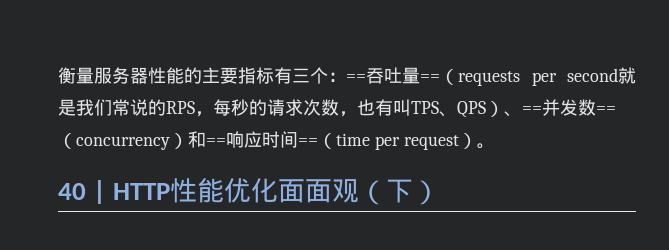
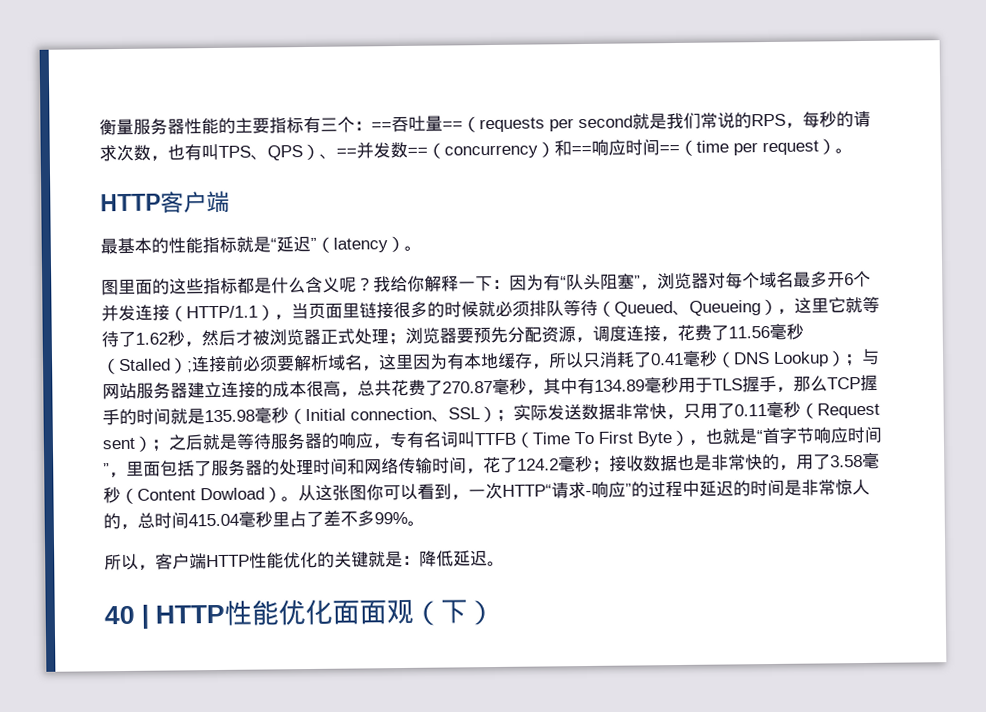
+ HTTP客户端
+ 最基本的性能指标就是“延迟”（latency）。
+ 图里面的这些指标都是什么含义呢？我给你解释一下：因为有“队头阻塞”，浏览器对每个域名最多开6个并发连接（HTTP/1.1），当页面里链接很多的时候就必须排队等待（Queued、Queueing），这里它就等待了1.62秒，然后才被浏览器正式处理；浏览器要预先分配资源，调度连接，花费了11.56毫秒（Stalled）;连接前必须要解析域名，这里因为有本地缓存，所以只消耗了0.41毫秒（DNS Lookup）；与网站服务器建立连接的成本很高，总共花费了270.87毫秒，其中有134.89毫秒用于TLS握手，那么TCP握手的时间就是135.98毫秒（Initial connection、SSL）；实际发送数据非常快，只用了0.11毫秒（Request sent）；之后就是等待服务器的响应，专有名词叫TTFB（Time To First Byte），也就是“首字节响应时间”，里面包括了服务器的处理时间和网络传输时间，花了124.2毫秒；接收数据也是非常快的，用了3.58毫秒（Content Dowload）。从这张图你可以看到，一次HTTP“请求-响应”的过程中延迟的时间是非常惊人的，总时间415.04毫秒里占了差不多99%。
+ 所以，客户端HTTP性能优化的关键就是：降低延迟。

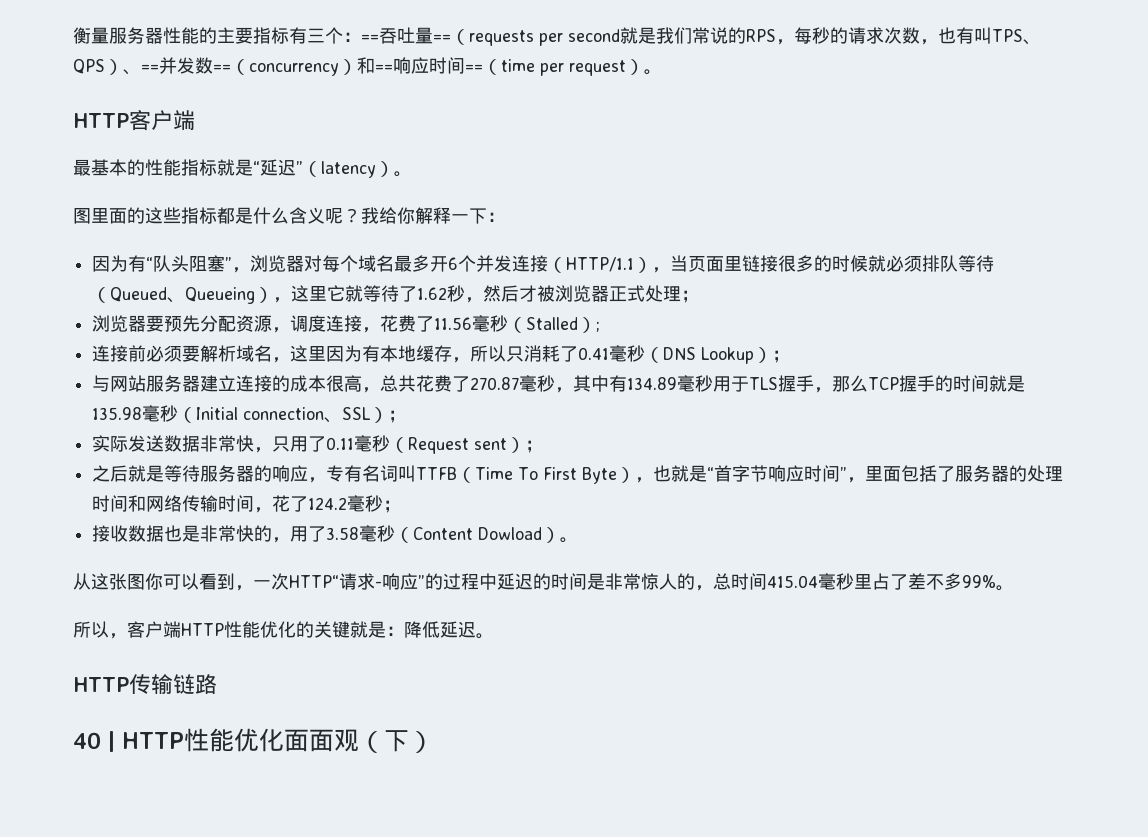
- 我给你解释一下：因为有“队头阻塞”，浏览器对每个域名最多开6个并发连接（HTTP/1.1），当页面里链接很多的时候就必须排队等待（Queued、Queueing），这里它就等待了1.62秒，然后才被浏览器正式处理；浏览器要预先分配资源，调度连接，花费了11.56毫秒（Stalled）;连接前必须要解析域名，这里因为有本地缓存，所以只消耗了0.41毫秒（DNS Lookup）；与网站服务器建立连接的成本很高，总共花费了270.87毫秒，其中有134.89毫秒用于TLS握手，那么TCP握手的时间就是135.98毫秒（Initial connection、SSL）；实际发送数据非常快，只用了0.11毫秒（Request sent）；之后就是等待服务器的响应，专有名词叫TTFB（Time To First Byte），也就是“首字节响应时间”，里面包括了服务器的处理时间和网络传输时间，花了124.2毫秒；接收数据也是非常快的，用了3.58毫秒（Content Dowload）。从这张图你可以看到，一次HTTP“请求-响应”的过程中延迟的时间是非常惊人的，总时间415.04毫秒里占了差不多99%。
+ 我给你解释一下：
+ 因为有“队头阻塞”，浏览器对每个域名最多开6个并发连接（HTTP/1.1），当页面里链接很多的时候就必须排队等待（Queued、Queueing），这里它就等待了1.62秒，然后才被浏览器正式处理；
+ 浏览器要预先分配资源，调度连接，花费了11.56毫秒（Stalled）;
+ 连接前必须要解析域名，这里因为有本地缓存，所以只消耗了0.41毫秒（DNS Lookup）；
+ 与网站服务器建立连接的成本很高，总共花费了270.87毫秒，其中有134.89毫秒用于TLS握手，那么TCP握手的时间就是135.98毫秒（Initial connection、SSL）；
+ 实际发送数据非常快，只用了0.11毫秒（Request sent）；
+ 之后就是等待服务器的响应，专有名词叫TTFB（Time To First Byte），也就是“首字节响应时间”，里面包括了服务器的处理时间和网络传输时间，花了124.2毫秒；
+ 接收数据也是非常快的，用了3.58毫秒（Content Dowload）。
+ 从这张图你可以看到，一次HTTP“请求-响应”的过程中延迟的时间是非常惊人的，总时间415.04毫秒里占了差不多99%。
+ HTTP传输链路

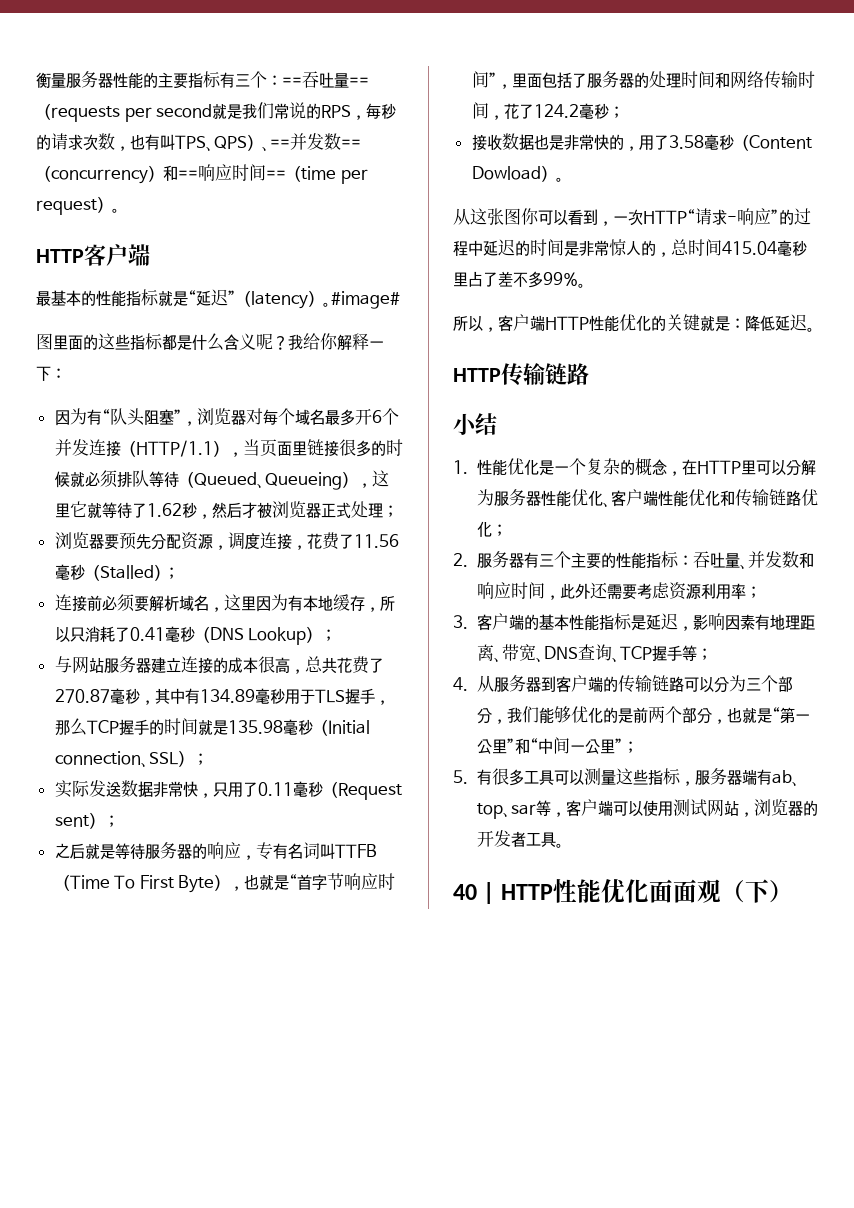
+ #image#
+ 小结
+ 1.性能优化是一个复杂的概念，在HTTP里可以分解为服务器性能优化、客户端性能优化和传输链路优化；
+ 2.服务器有三个主要的性能指标：吞吐量、并发数和响应时间，此外还需要考虑资源利用率；
+ 3.客户端的基本性能指标是延迟，影响因素有地理距离、带宽、DNS查询、TCP握手等；
+ 4.从服务器到客户端的传输链路可以分为三个部分，我们能够优化的是前两个部分，也就是“第一公里”和“中间一公里”；
+ 5.有很多工具可以测量这些指标，服务器端有ab、top、sar等，客户端可以使用测试网站，浏览器的开发者工具。

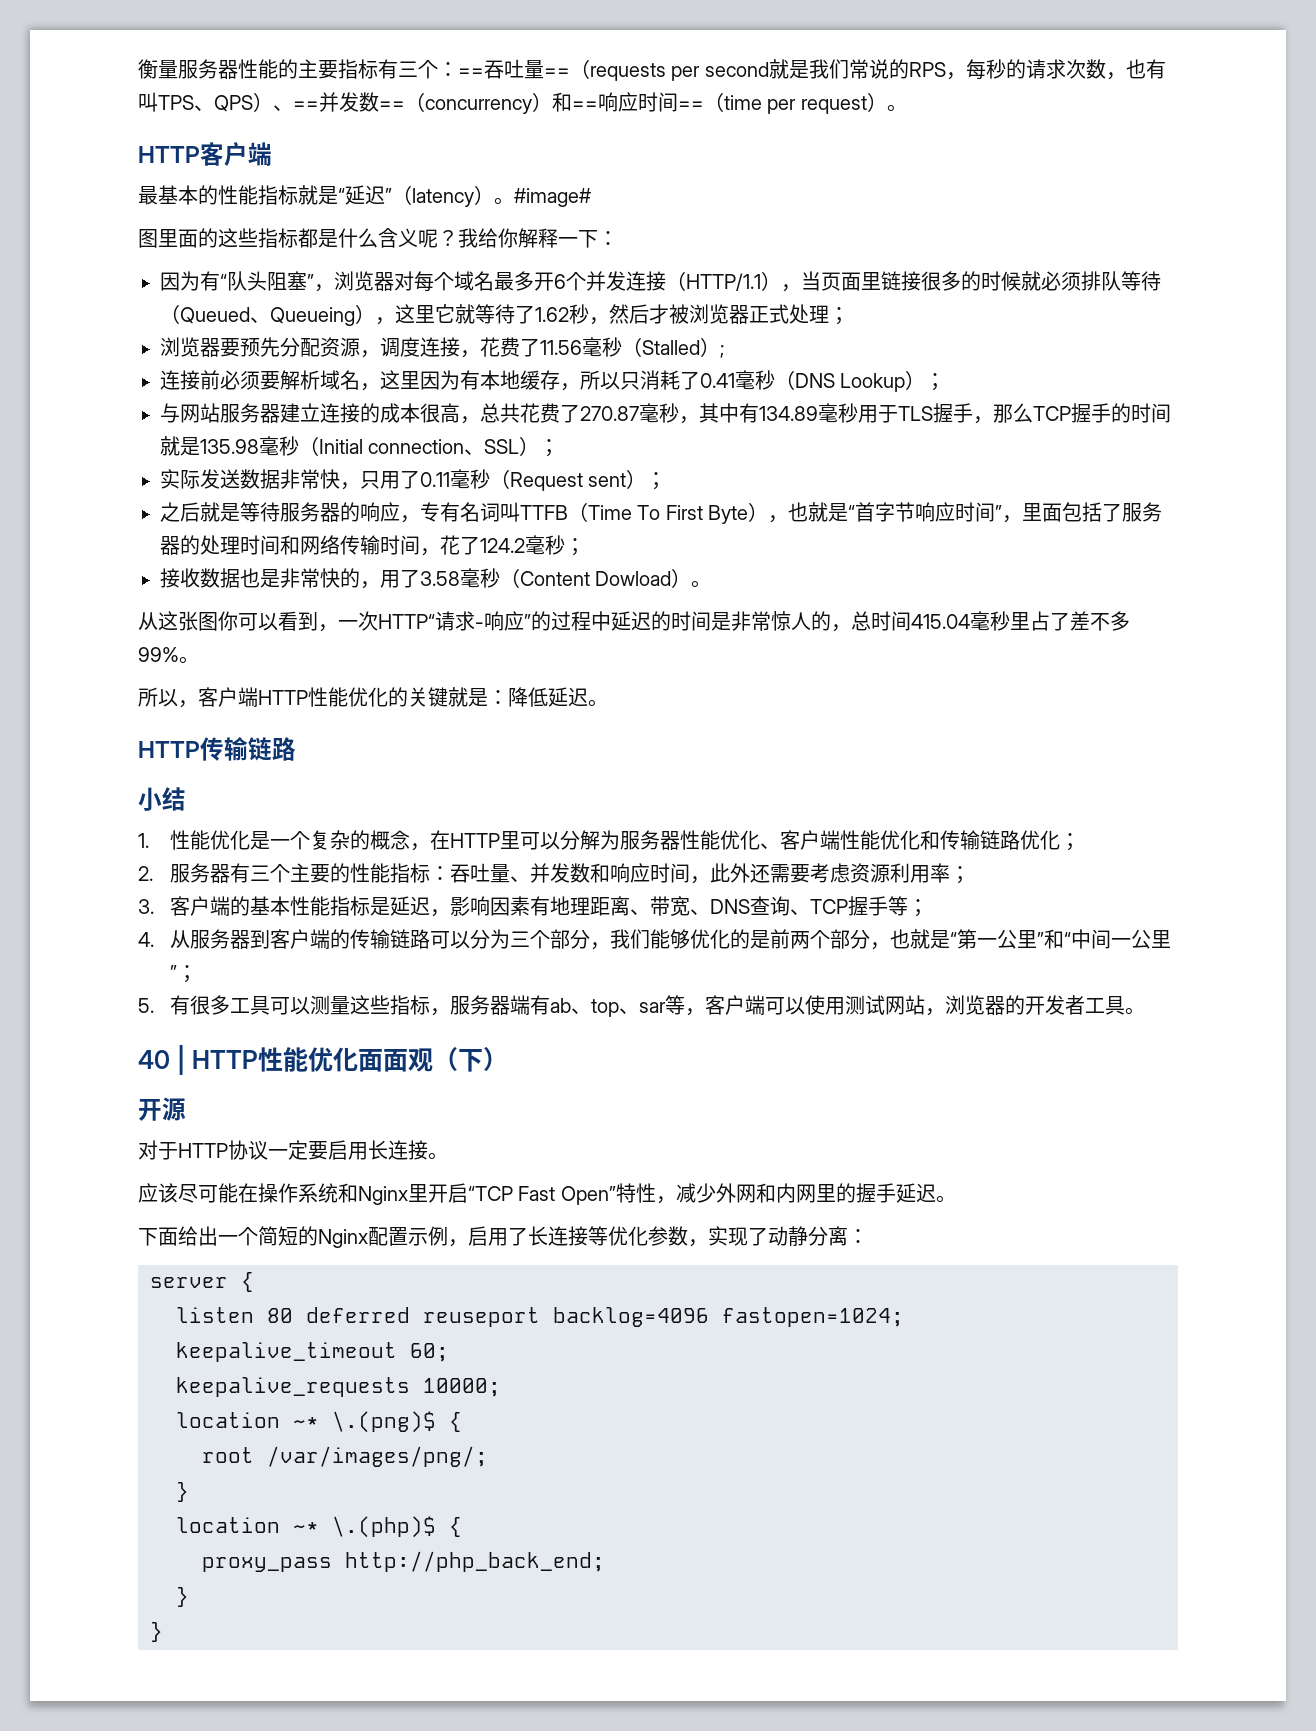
+ 开源
+ 对于HTTP协议一定要启用长连接。
+ 应该尽可能在操作系统和Nginx里开启“TCP Fast Open”特性，减少外网和内网里的握手延迟。
+ 下面给出一个简短的Nginx配置示例，启用了长连接等优化参数，实现了动静分离：
+ server {
+ listen 80 deferred reuseport backlog=4096 fastopen=1024;
+ keepalive_timeout 60;
+ keepalive_requests 10000;
+ location ~* \.(png)$ {
+ root /var/images/png/;
+ }
+ location ~* \.(php)$ {
+ proxy_pass http://php_back_end;
+ }
+ }

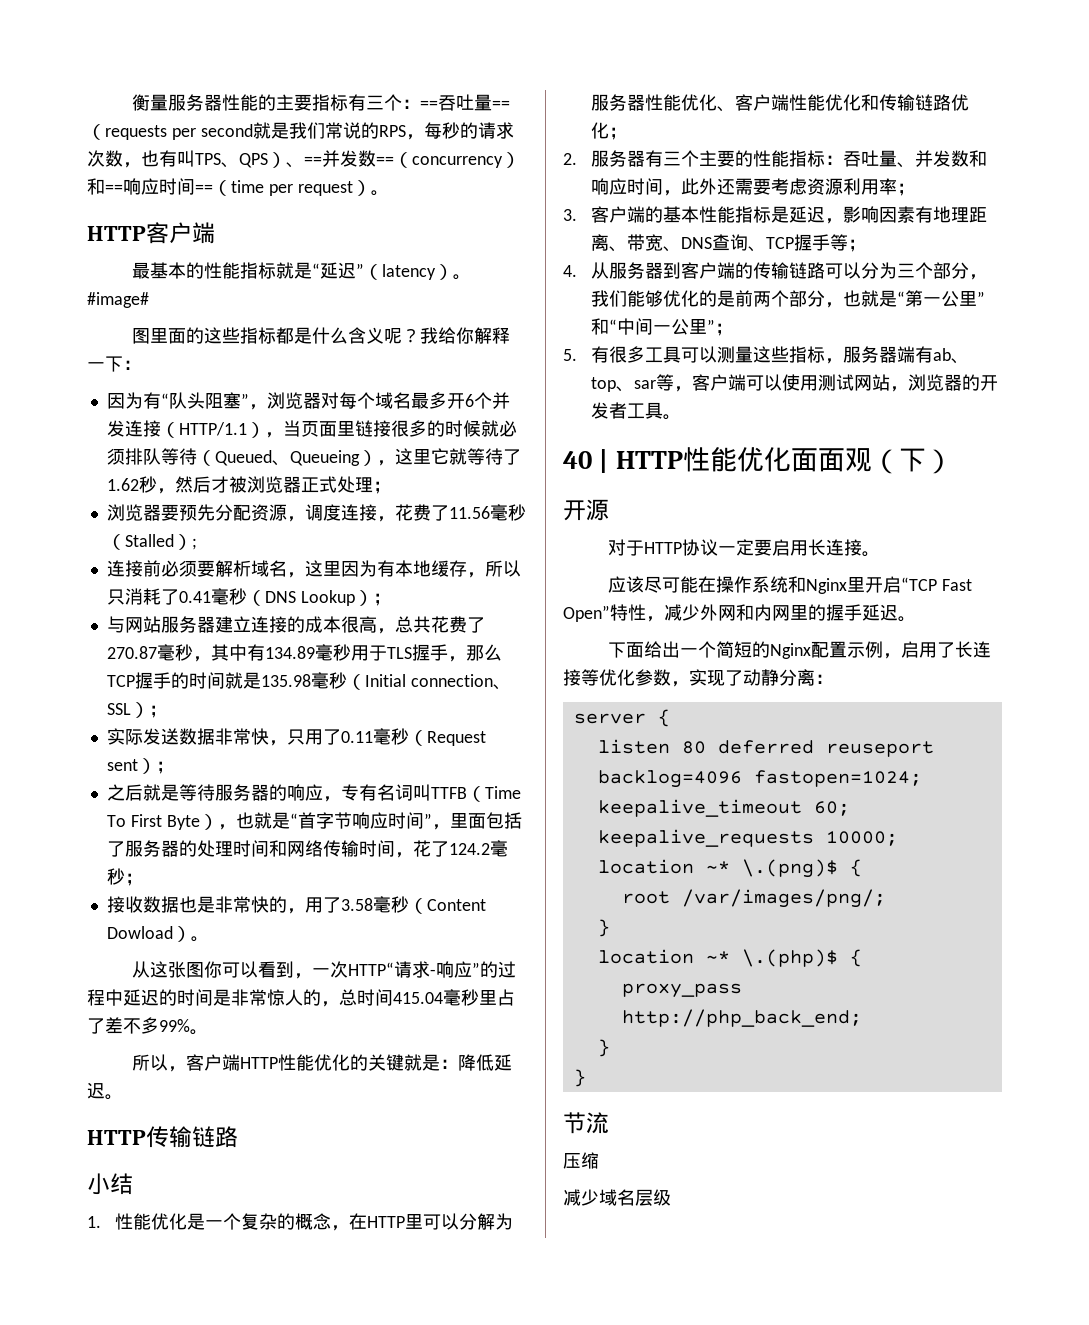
+ 节流
+ 压缩
+ 减少域名层级

